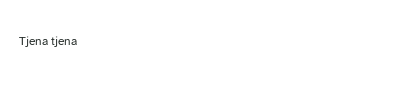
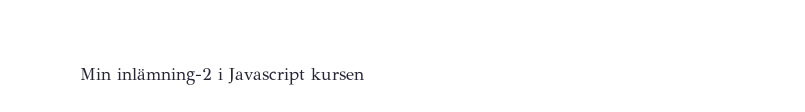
- Tjena tjena
+ Min inlämning-2 i Javascript kursen

